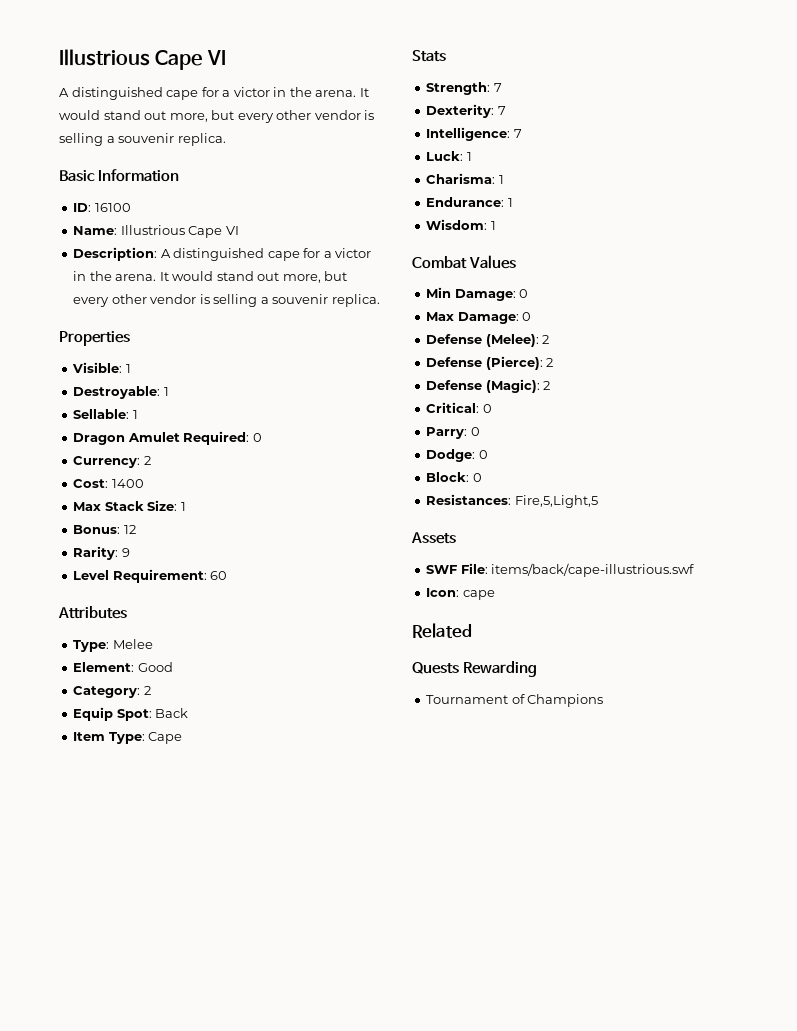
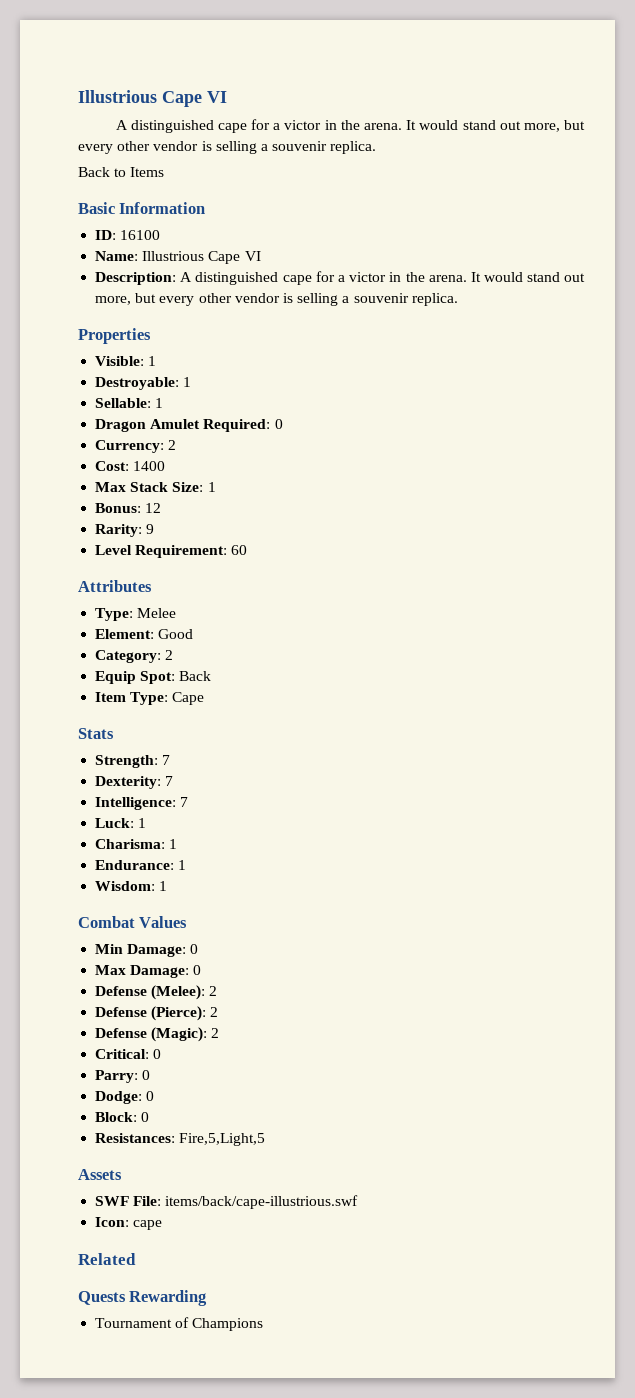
+ Back to Items

